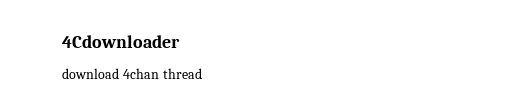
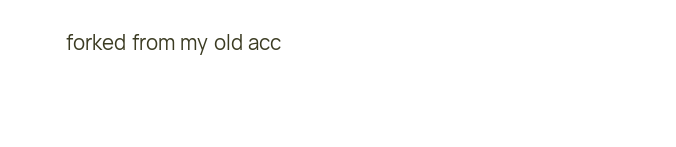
- 4Cdownloader
- download 4chan thread
+ forked from my old acc

